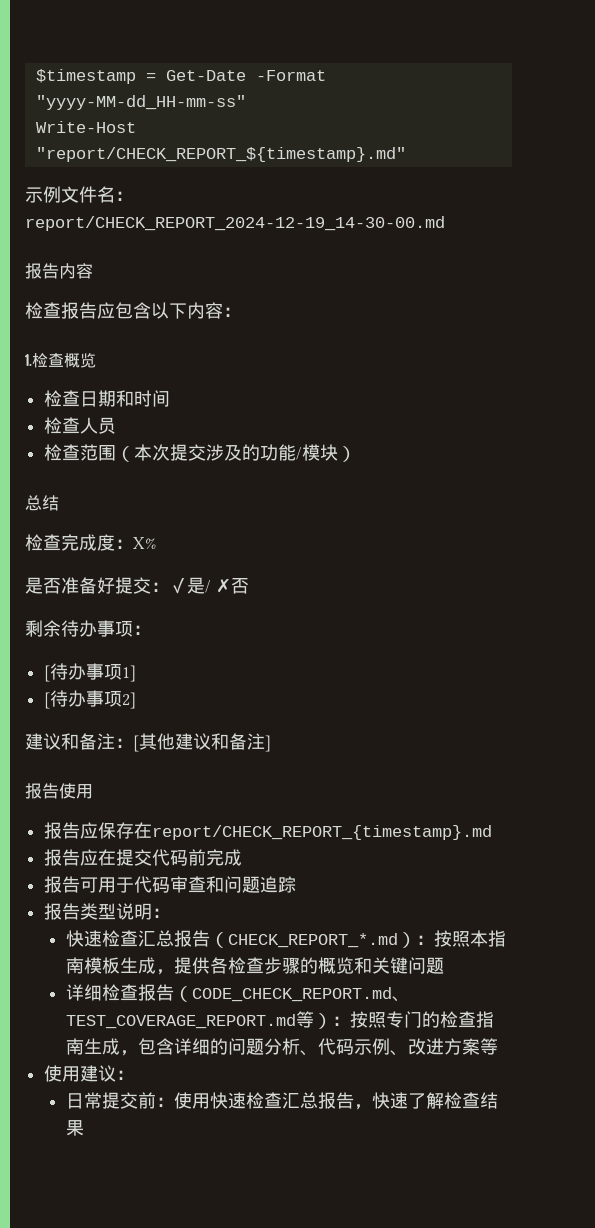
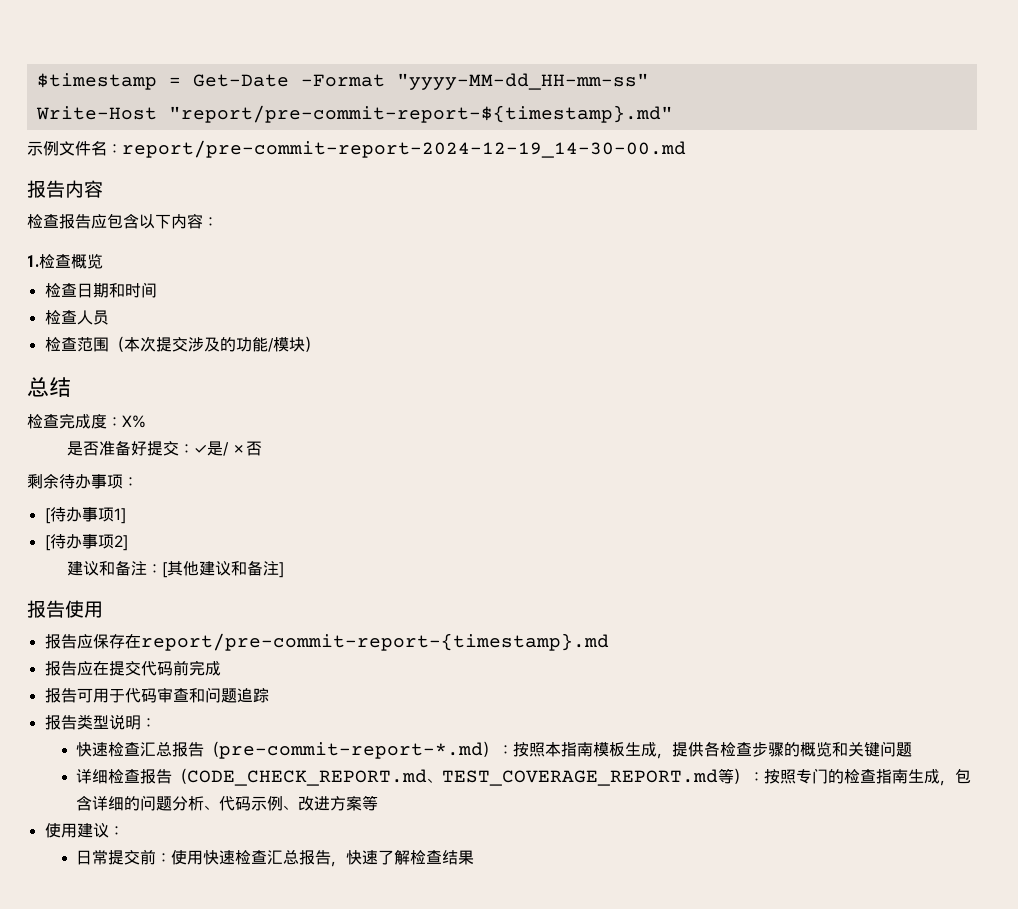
- Write-Host "report/CHECK_REPORT_${timestamp}.md"
+ Write-Host "report/pre-commit-report-${timestamp}.md"
- 示例文件名：report/CHECK_REPORT_2024-12-19_14-30-00.md
+ 示例文件名：report/pre-commit-report-2024-12-19_14-30-00.md
- 报告应保存在report/CHECK_REPORT_{timestamp}.md
+ 报告应保存在report/pre-commit-report-{timestamp}.md
- 快速检查汇总报告（CHECK_REPORT_*.md）：按照本指南模板生成，提供各检查步骤的概览和关键问题
+ 快速检查汇总报告（pre-commit-report-*.md）：按照本指南模板生成，提供各检查步骤的概览和关键问题

